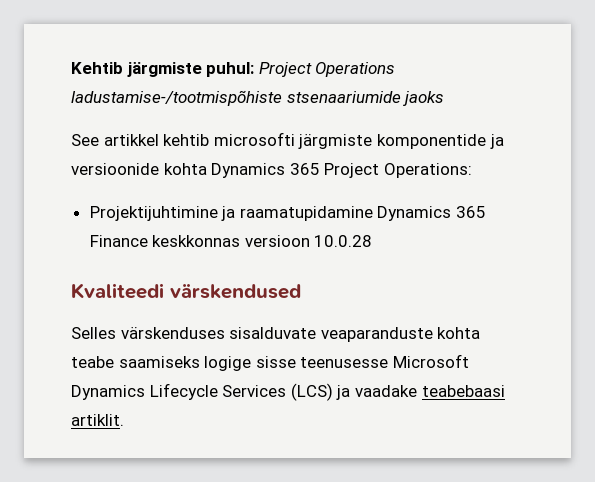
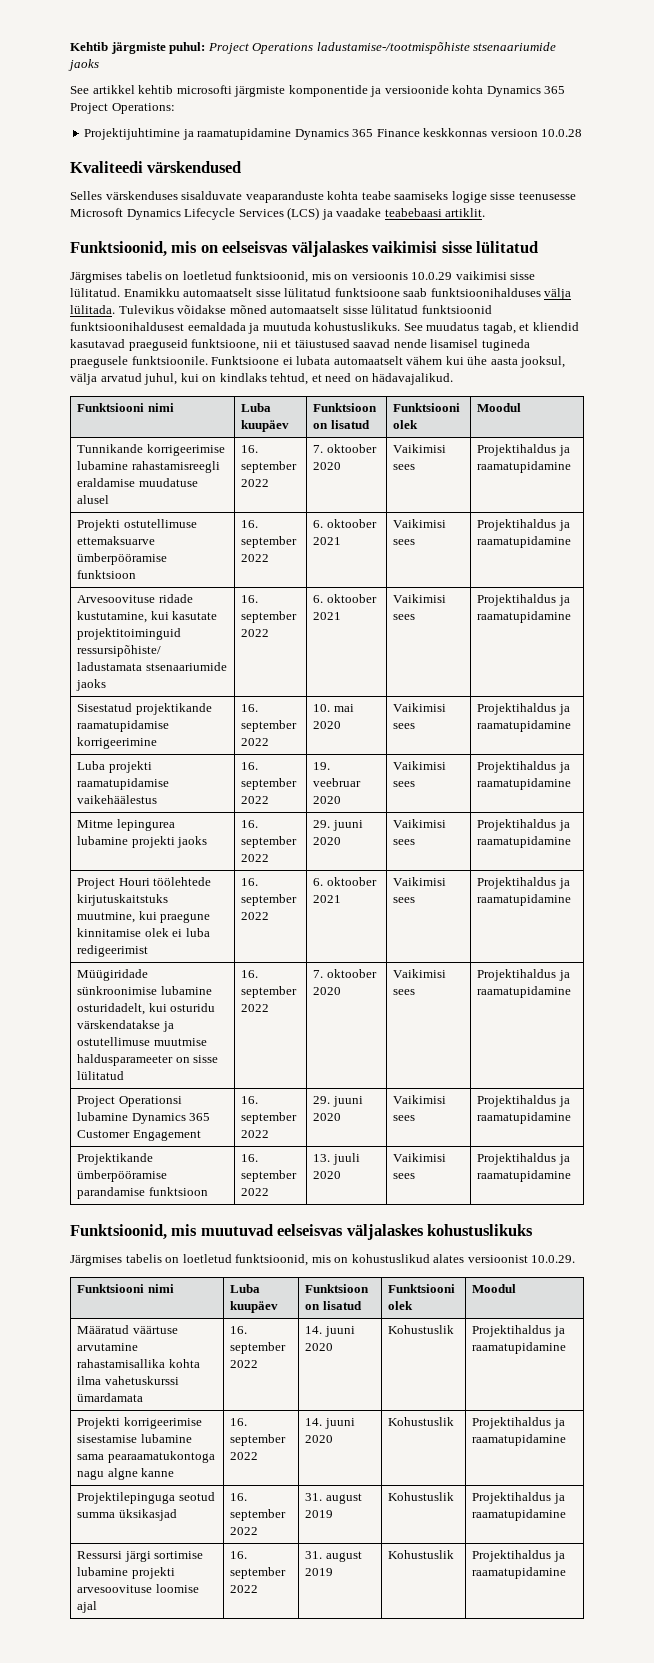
+ Funktsioonid, mis on eelseisvas väljalaskes vaikimisi sisse lülitatud
+ Järgmises tabelis on loetletud funktsioonid, mis on versioonis 10.0.29 vaikimisi sisse lülitatud. Enamikku automaatselt sisse lülitatud funktsioone saab funktsioonihalduses välja lülitada. Tulevikus võidakse mõned automaatselt sisse lülitatud funktsioonid funktsioonihaldusest eemaldada ja muutuda kohustuslikuks. See muudatus tagab, et kliendid kasutavad praeguseid funktsioone, nii et täiustused saavad nende lisamisel tugineda praegusele funktsioonile. Funktsioone ei lubata automaatselt vähem kui ühe aasta jooksul, välja arvatud juhul, kui on kindlaks tehtud, et need on hädavajalikud.
+ Funktsiooni nimi | Luba kuupäev | Funktsioon on lisatud | Funktsiooni olek | Moodul
+ Tunnikande korrigeerimise lubamine rahastamisreegli eraldamise muudatuse alusel | 16. september 2022 | 7. oktoober 2020 | Vaikimisi sees | Projektihaldus ja raamatupidamine
+ Projekti ostutellimuse ettemaksuarve ümberpööramise funktsioon | 16. september 2022 | 6. oktoober 2021 | Vaikimisi sees | Projektihaldus ja raamatupidamine
+ Arvesoovituse ridade kustutamine, kui kasutate projektitoiminguid ressursipõhiste/ ladustamata stsenaariumide jaoks | 16. september 2022 | 6. oktoober 2021 | Vaikimisi sees | Projektihaldus ja raamatupidamine
+ Sisestatud projektikande raamatupidamise korrigeerimine | 16. september 2022 | 10. mai 2020 | Vaikimisi sees | Projektihaldus ja raamatupidamine
+ Luba projekti raamatupidamise vaikehäälestus | 16. september 2022 | 19. veebruar 2020 | Vaikimisi sees | Projektihaldus ja raamatupidamine
+ Mitme lepingurea lubamine projekti jaoks | 16. september 2022 | 29. juuni 2020 | Vaikimisi sees | Projektihaldus ja raamatupidamine
+ Project Houri töölehtede kirjutuskaitstuks muutmine, kui praegune kinnitamise olek ei luba redigeerimist | 16. september 2022 | 6. oktoober 2021 | Vaikimisi sees | Projektihaldus ja raamatupidamine
+ Müügiridade sünkroonimise lubamine osturidadelt, kui osturidu värskendatakse ja ostutellimuse muutmise haldusparameeter on sisse lülitatud | 16. september 2022 | 7. oktoober 2020 | Vaikimisi sees | Projektihaldus ja raamatupidamine
+ Project Operationsi lubamine Dynamics 365 Customer Engagement | 16. september 2022 | 29. juuni 2020 | Vaikimisi sees | Projektihaldus ja raamatupidamine
+ Projektikande ümberpööramise parandamise funktsioon | 16. september 2022 | 13. juuli 2020 | Vaikimisi sees | Projektihaldus ja raamatupidamine
+ Funktsioonid, mis muutuvad eelseisvas väljalaskes kohustuslikuks
+ Järgmises tabelis on loetletud funktsioonid, mis on kohustuslikud alates versioonist 10.0.29.
+ Funktsiooni nimi | Luba kuupäev | Funktsioon on lisatud | Funktsiooni olek | Moodul
+ Määratud väärtuse arvutamine rahastamisallika kohta ilma vahetuskurssi ümardamata | 16. september 2022 | 14. juuni 2020 | Kohustuslik | Projektihaldus ja raamatupidamine
+ Projekti korrigeerimise sisestamise lubamine sama pearaamatukontoga nagu algne kanne | 16. september 2022 | 14. juuni 2020 | Kohustuslik | Projektihaldus ja raamatupidamine
+ Projektilepinguga seotud summa üksikasjad | 16. september 2022 | 31. august 2019 | Kohustuslik | Projektihaldus ja raamatupidamine
+ Ressursi järgi sortimise lubamine projekti arvesoovituse loomise ajal | 16. september 2022 | 31. august 2019 | Kohustuslik | Projektihaldus ja raamatupidamine

